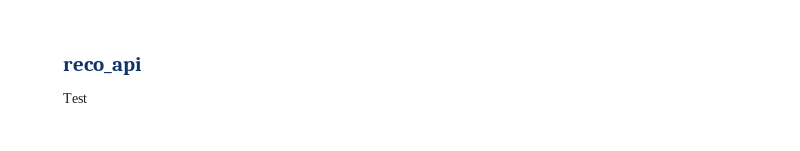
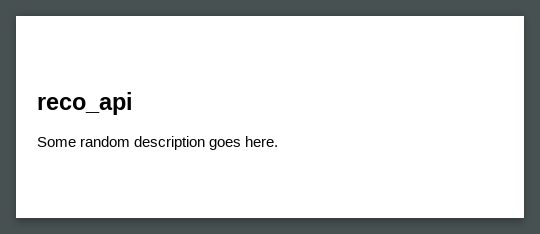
- Test
+ Some random description goes here.

